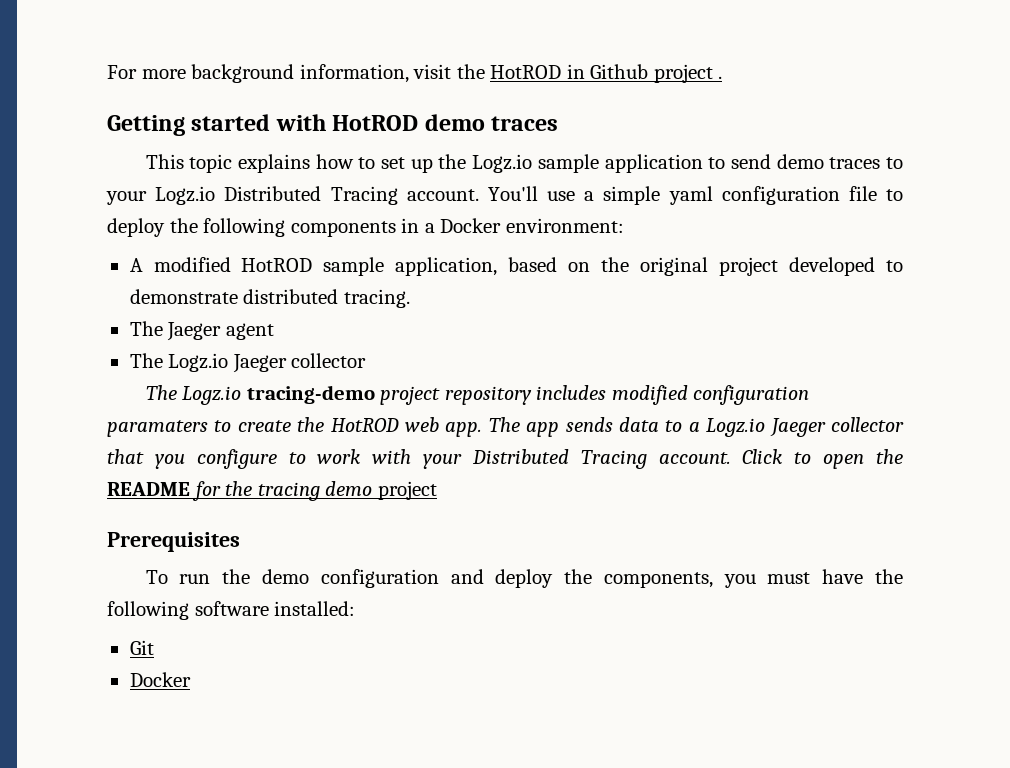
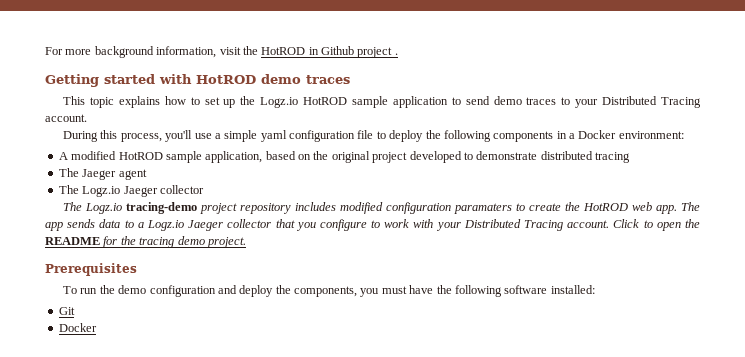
- This topic explains how to set up the Logz.io sample application to send demo traces to your Logz.io Distributed Tracing account. You'll use a simple yaml configuration file to deploy the following components in a Docker environment:
+ This topic explains how to set up the Logz.io HotROD sample application to send demo traces to your Distributed Tracing account.
+ During this process, you'll use a simple yaml configuration file to deploy the following components in a Docker environment:
- A modified HotROD sample application, based on the original project developed to demonstrate distributed tracing.
+ A modified HotROD sample application, based on the original project developed to demonstrate distributed tracing
- Click to open the README for the tracing demo project
+ Click to open the README for the tracing demo project.

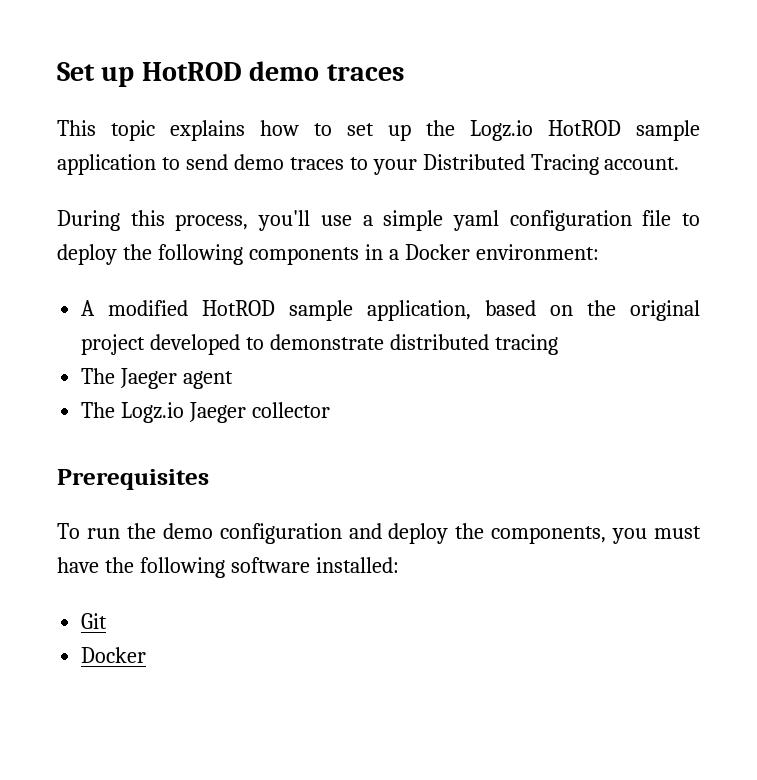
- For more background information, visit the HotROD in Github project .
- Getting started with HotROD demo traces
+ Set up HotROD demo traces
- The Logz.io tracing-demo project repository includes modified configuration paramaters to create the HotROD web app. The app sends data to a Logz.io Jaeger collector that you configure to work with your Distributed Tracing account. Click to open the README for the tracing demo project.

